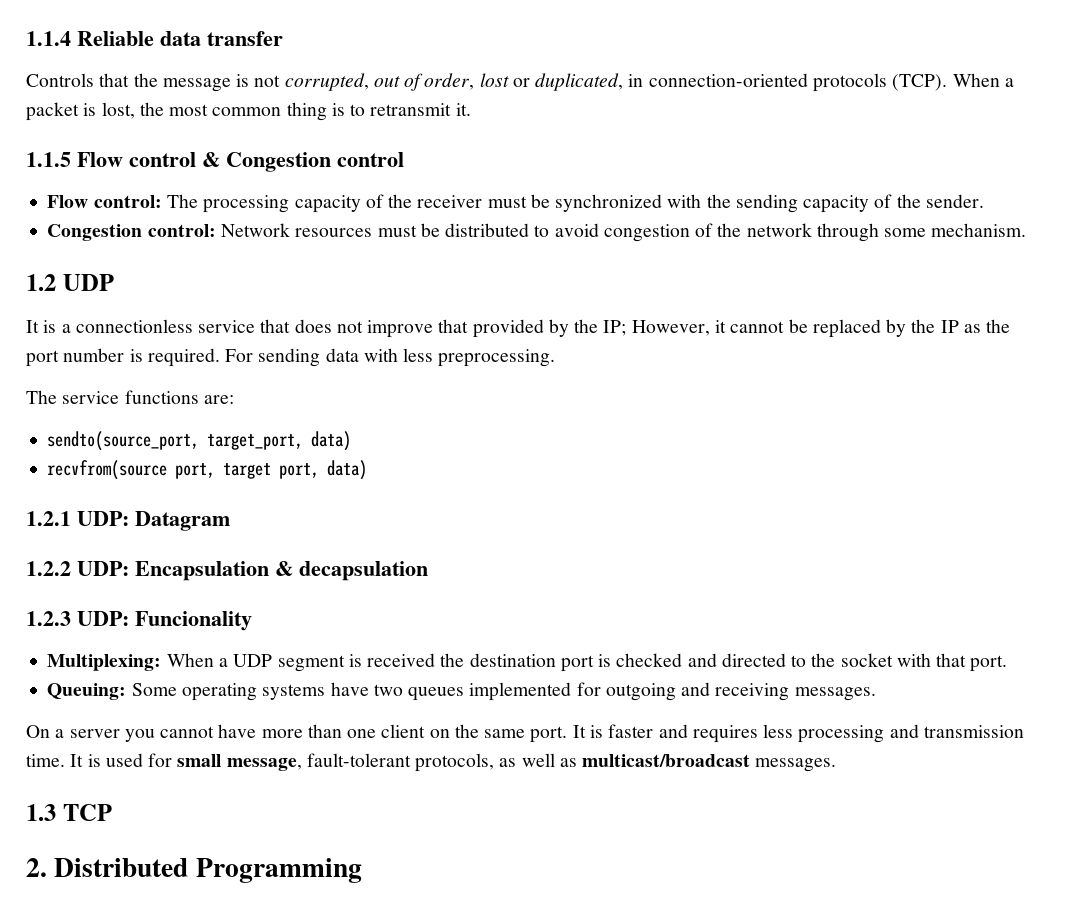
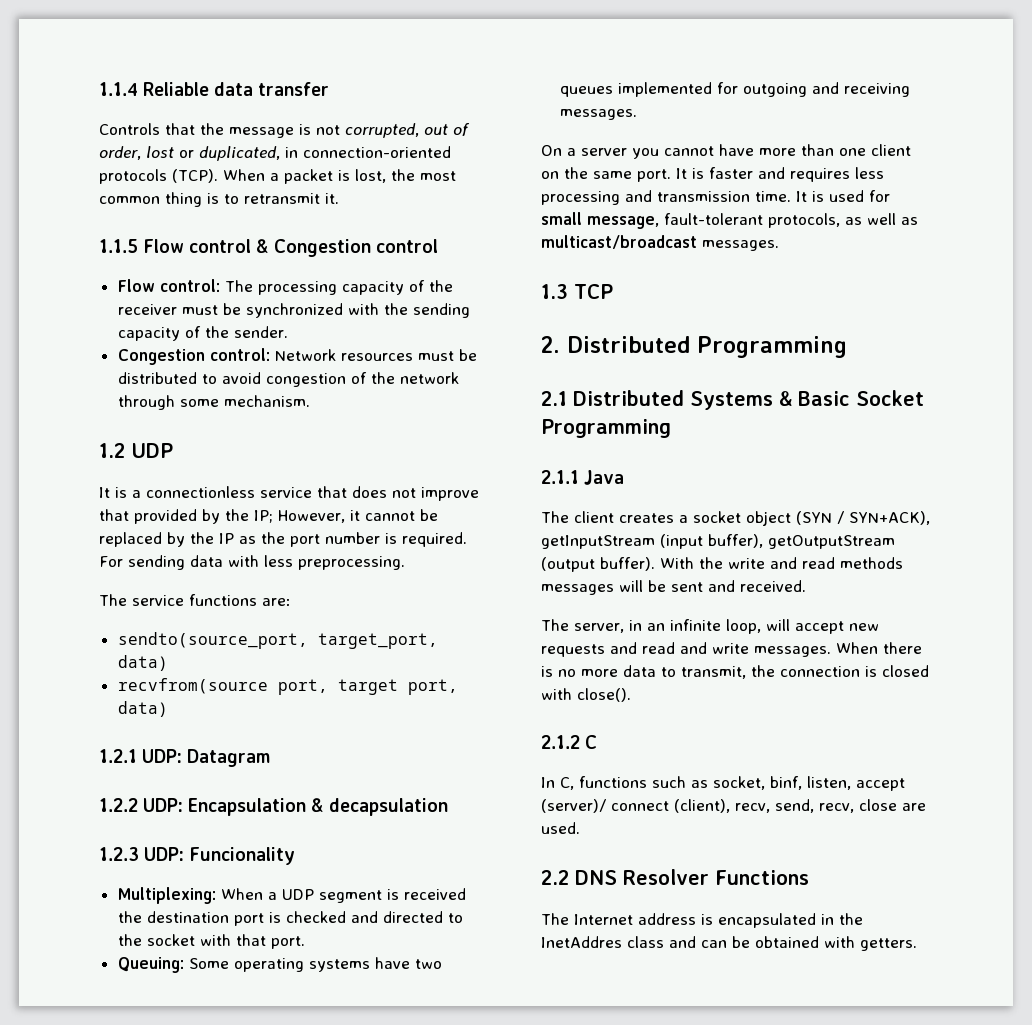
+ 2.1 Distributed Systems & Basic Socket Programming
+ 2.1.1 Java
+ The client creates a socket object (SYN / SYN+ACK), getInputStream (input buffer), getOutputStream (output buffer). With the write and read methods messages will be sent and received.
+ The server, in an infinite loop, will accept new requests and read and write messages. When there is no more data to transmit, the connection is closed with close().
+ 2.1.2 C
+ In C, functions such as socket, binf, listen, accept (server)/ connect (client), recv, send, recv, close are used.
+ 2.2 DNS Resolver Functions
+ The Internet address is encapsulated in the InetAddres class and can be obtained with getters.

